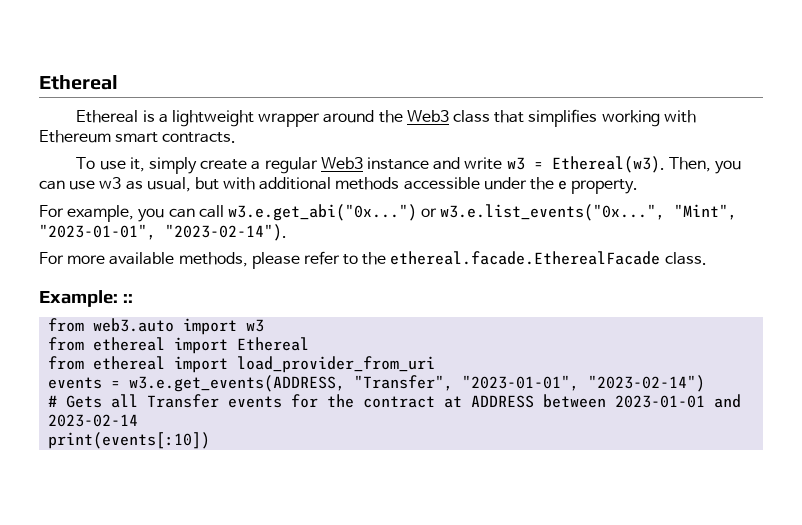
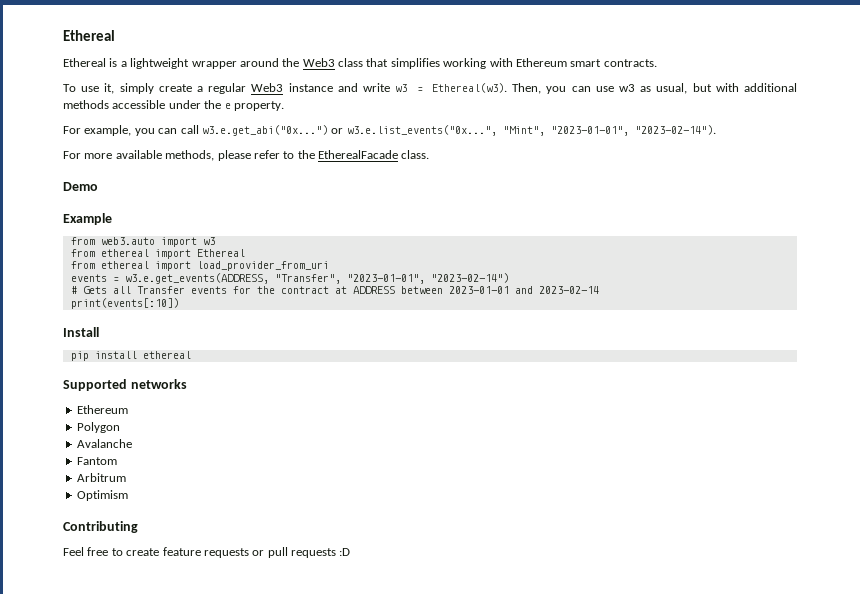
- For more available methods, please refer to the ethereal.facade.EtherealFacade class.
+ For more available methods, please refer to the EtherealFacade class.
- Example: ::
+ Demo
+ Example
+ Install
+ pip install ethereal
+ Supported networks
+ Ethereum
+ Polygon
+ Avalanche
+ Fantom
+ Arbitrum
+ Optimism
+ Contributing
+ Feel free to create feature requests or pull requests :D

